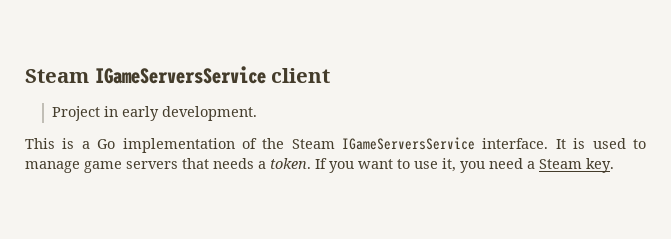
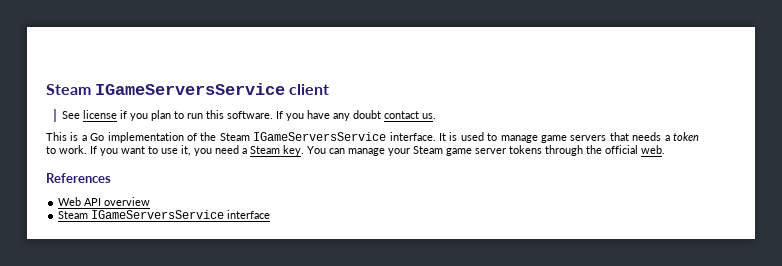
- Project in early development.
+ See license if you plan to run this software. If you have any doubt contact us.
- It is used to manage game servers that needs a token.
+ It is used to manage game servers that needs a token to work.
+ You can manage your Steam game server tokens through the official web.
+ References
+ Web API overview
+ Steam IGameServersService interface

